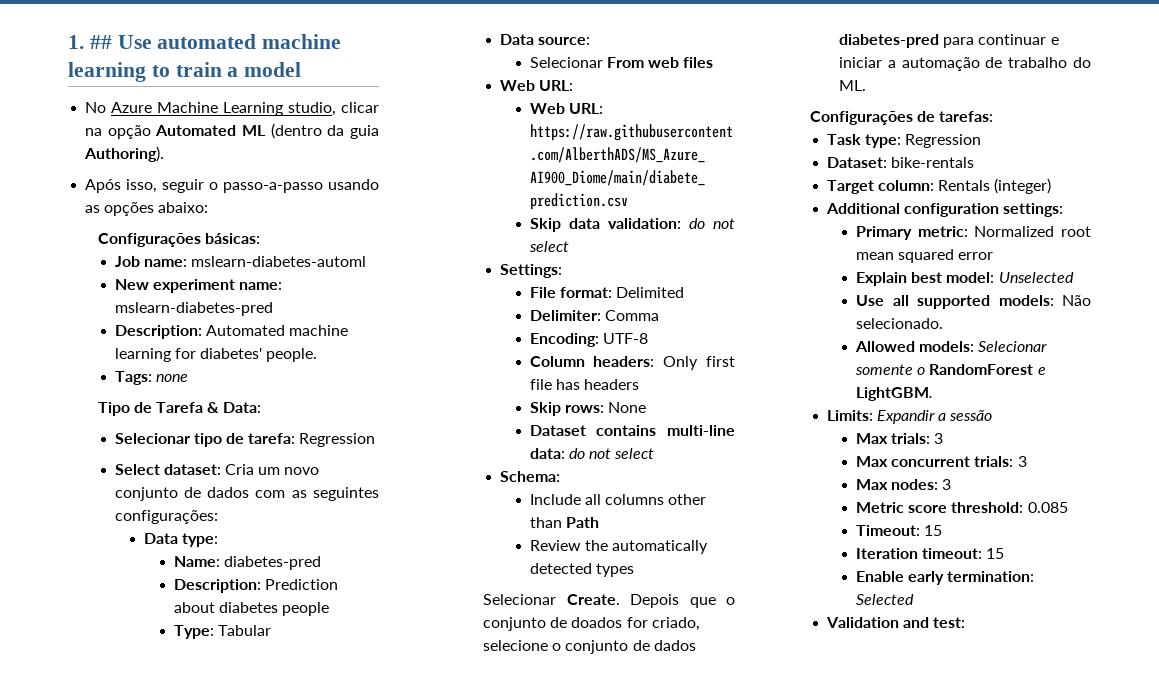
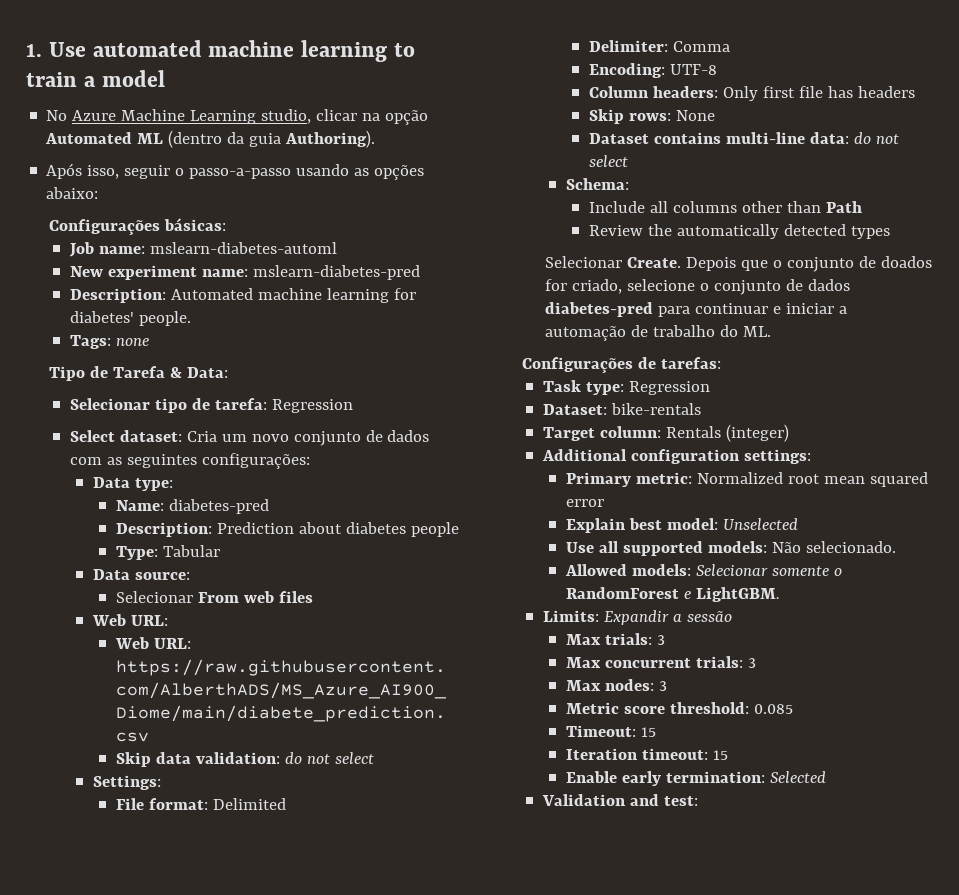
- 1. ## Use automated machine learning to train a model
+ 1. Use automated machine learning to train a model

